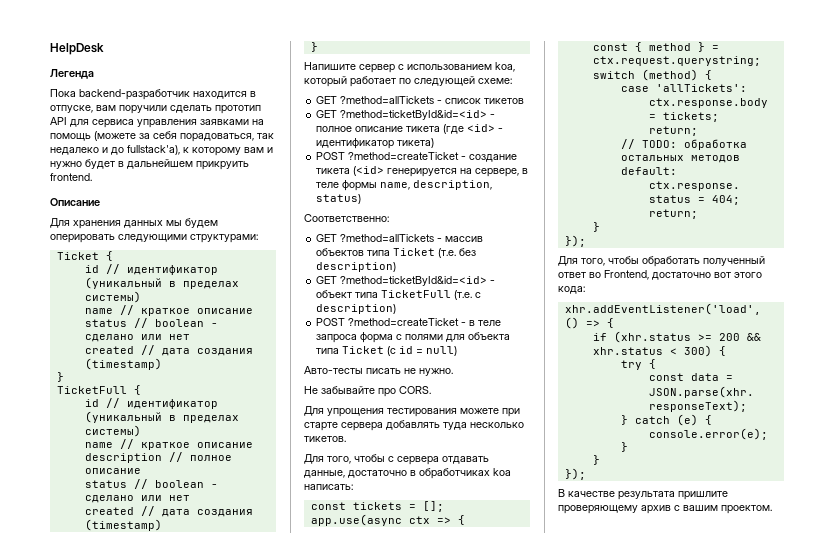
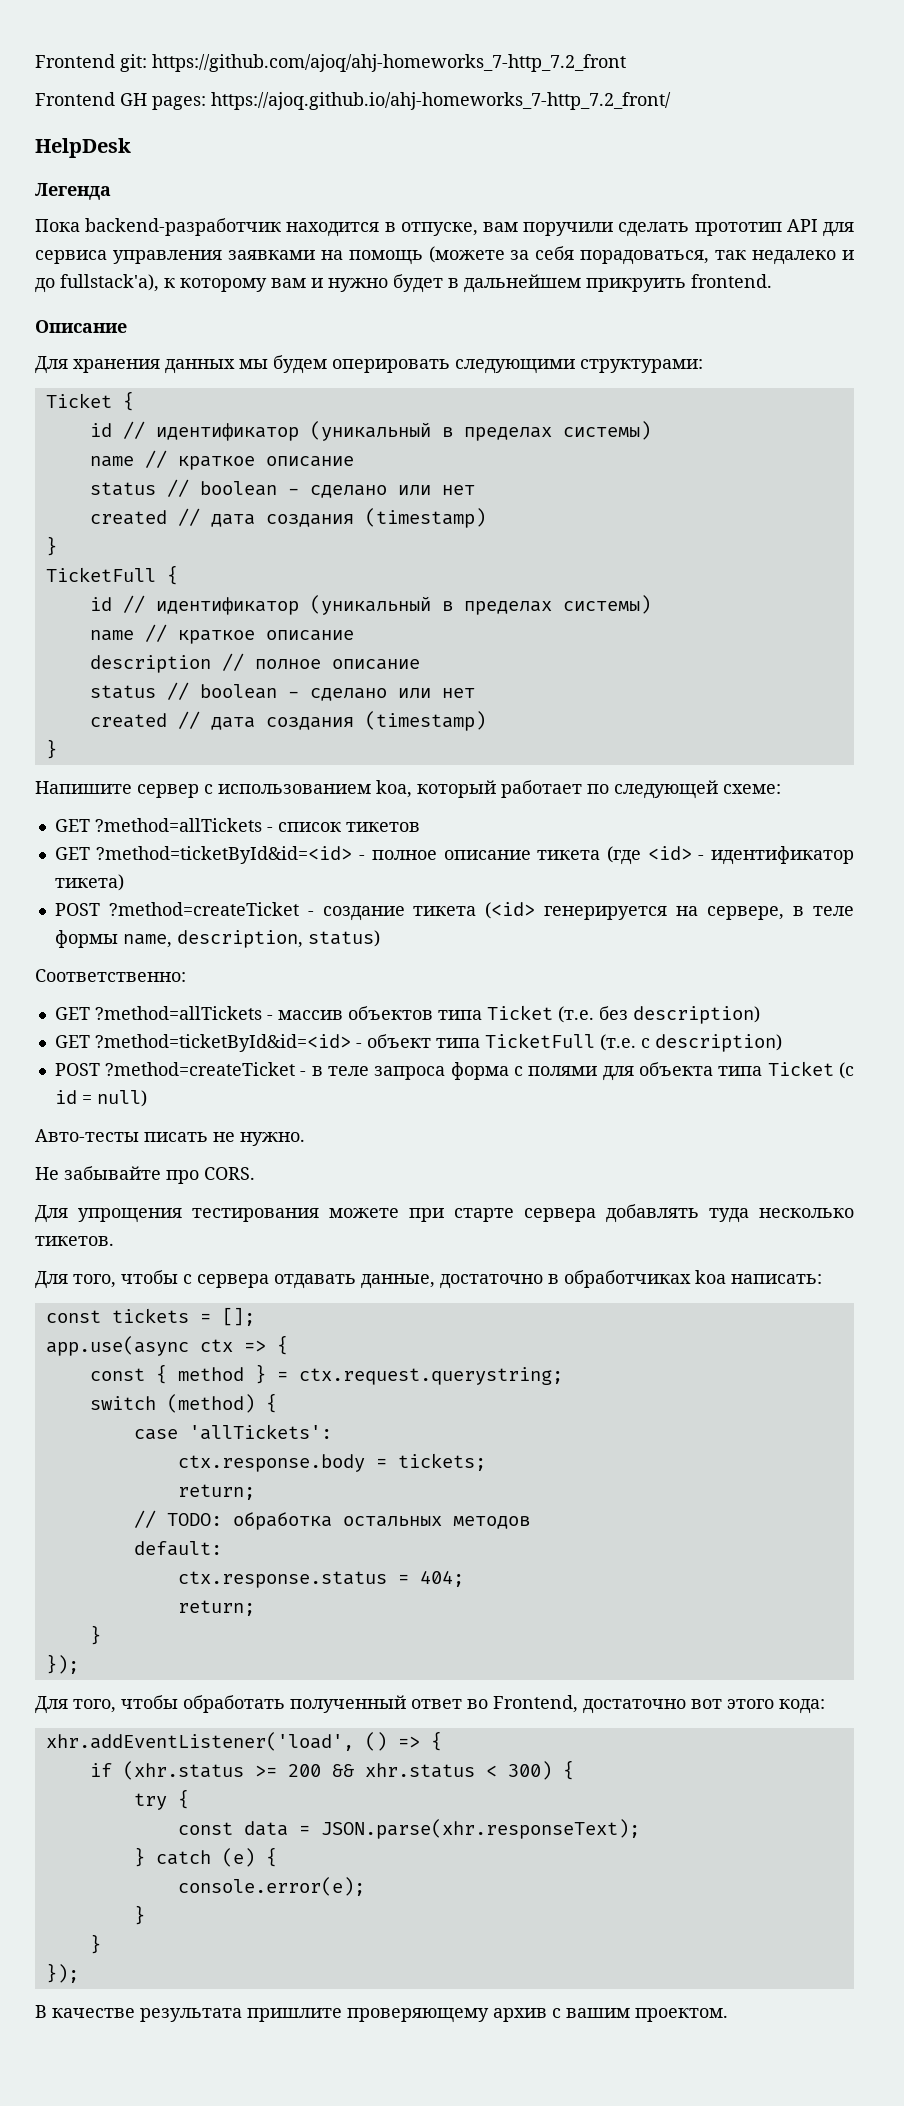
+ Frontend git: https://github.com/ajoq/ahj-homeworks_7-http_7.2_front
+ Frontend GH pages: https://ajoq.github.io/ahj-homeworks_7-http_7.2_front/

